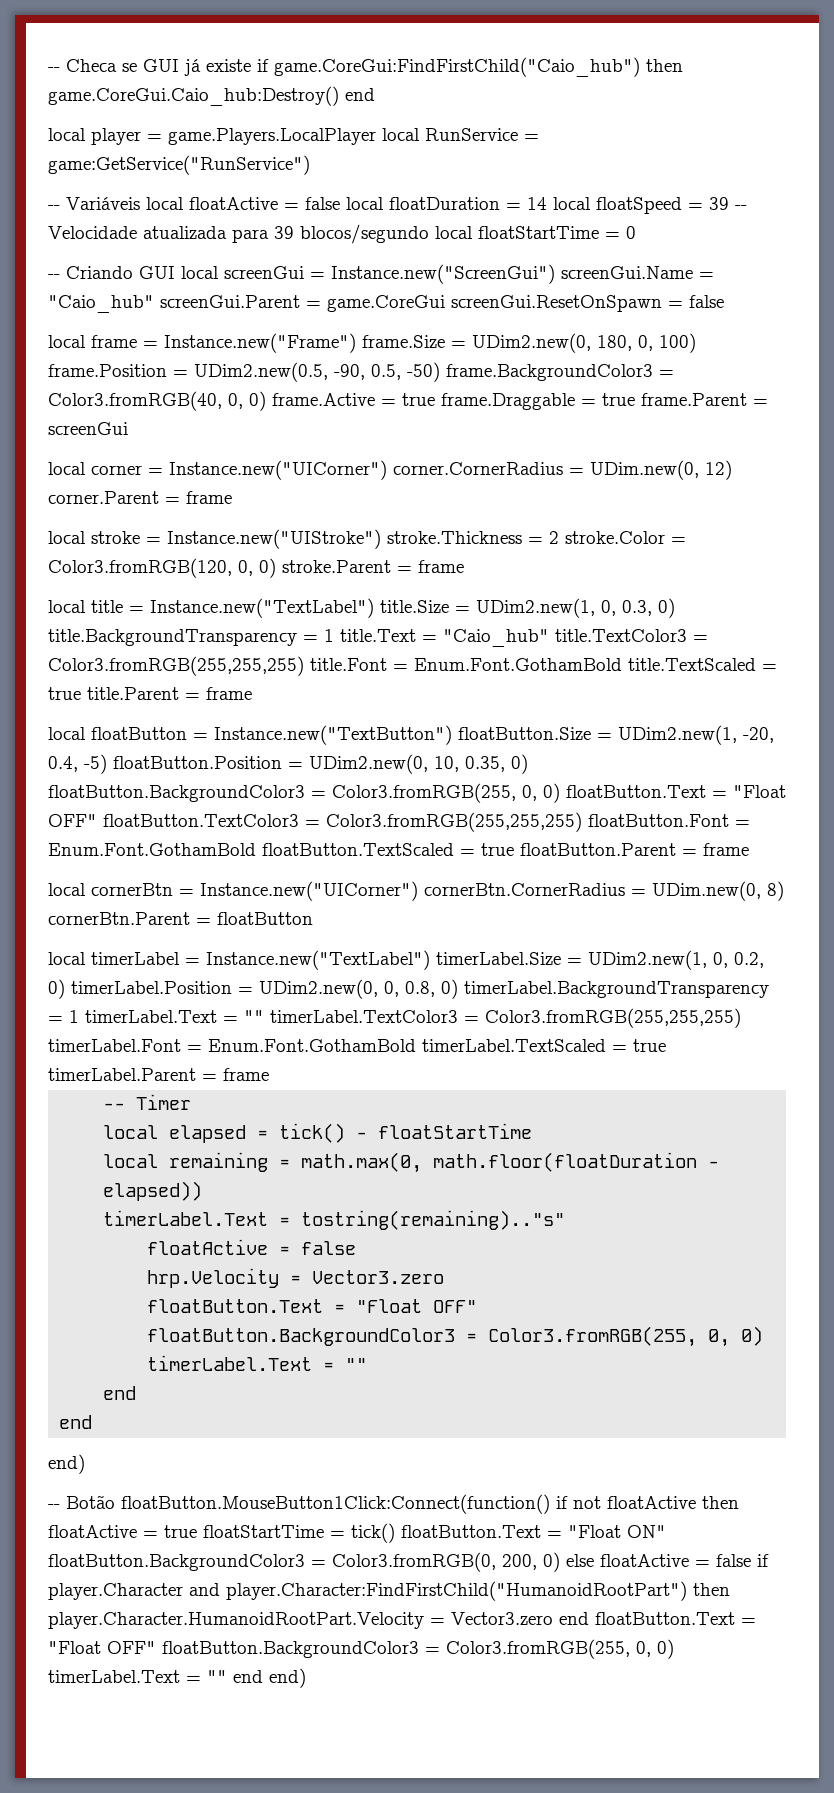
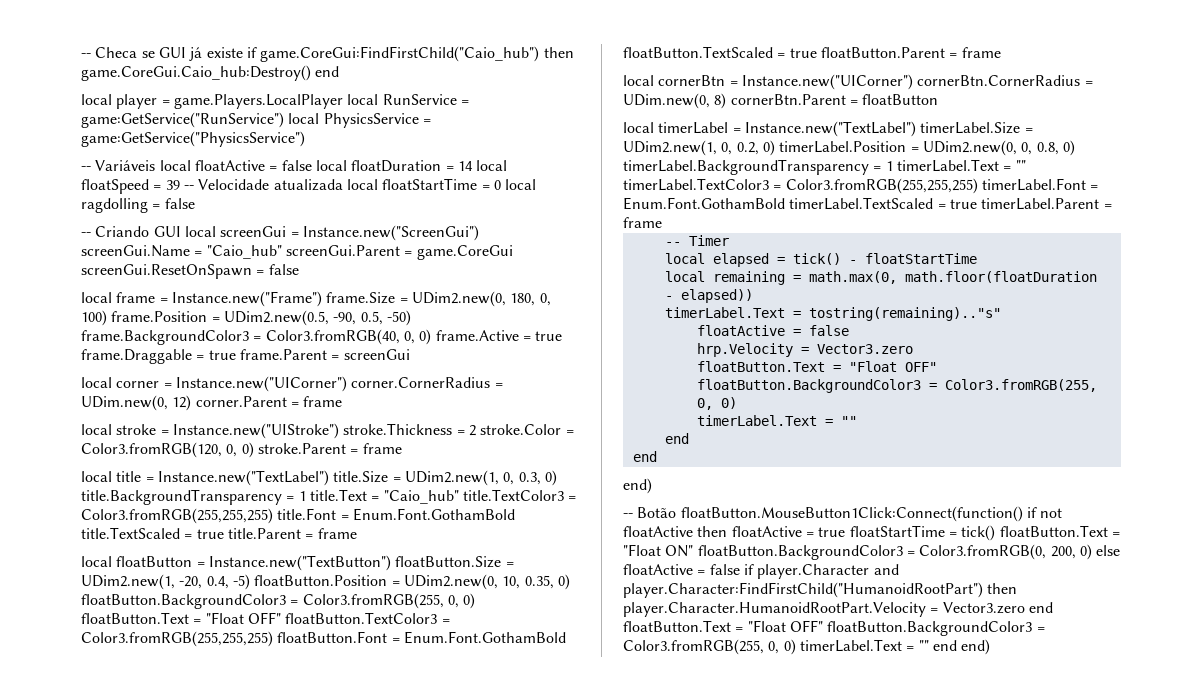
- local player = game.Players.LocalPlayer local RunService = game:GetService("RunService")
+ local player = game.Players.LocalPlayer local RunService = game:GetService("RunService") local PhysicsService = game:GetService("PhysicsService")
- -- Variáveis local floatActive = false local floatDuration = 14 local floatSpeed = 39 -- Velocidade atualizada para 39 blocos/segundo local floatStartTime = 0
+ -- Variáveis local floatActive = false local floatDuration = 14 local floatSpeed = 39 -- Velocidade atualizada local floatStartTime = 0 local ragdolling = false

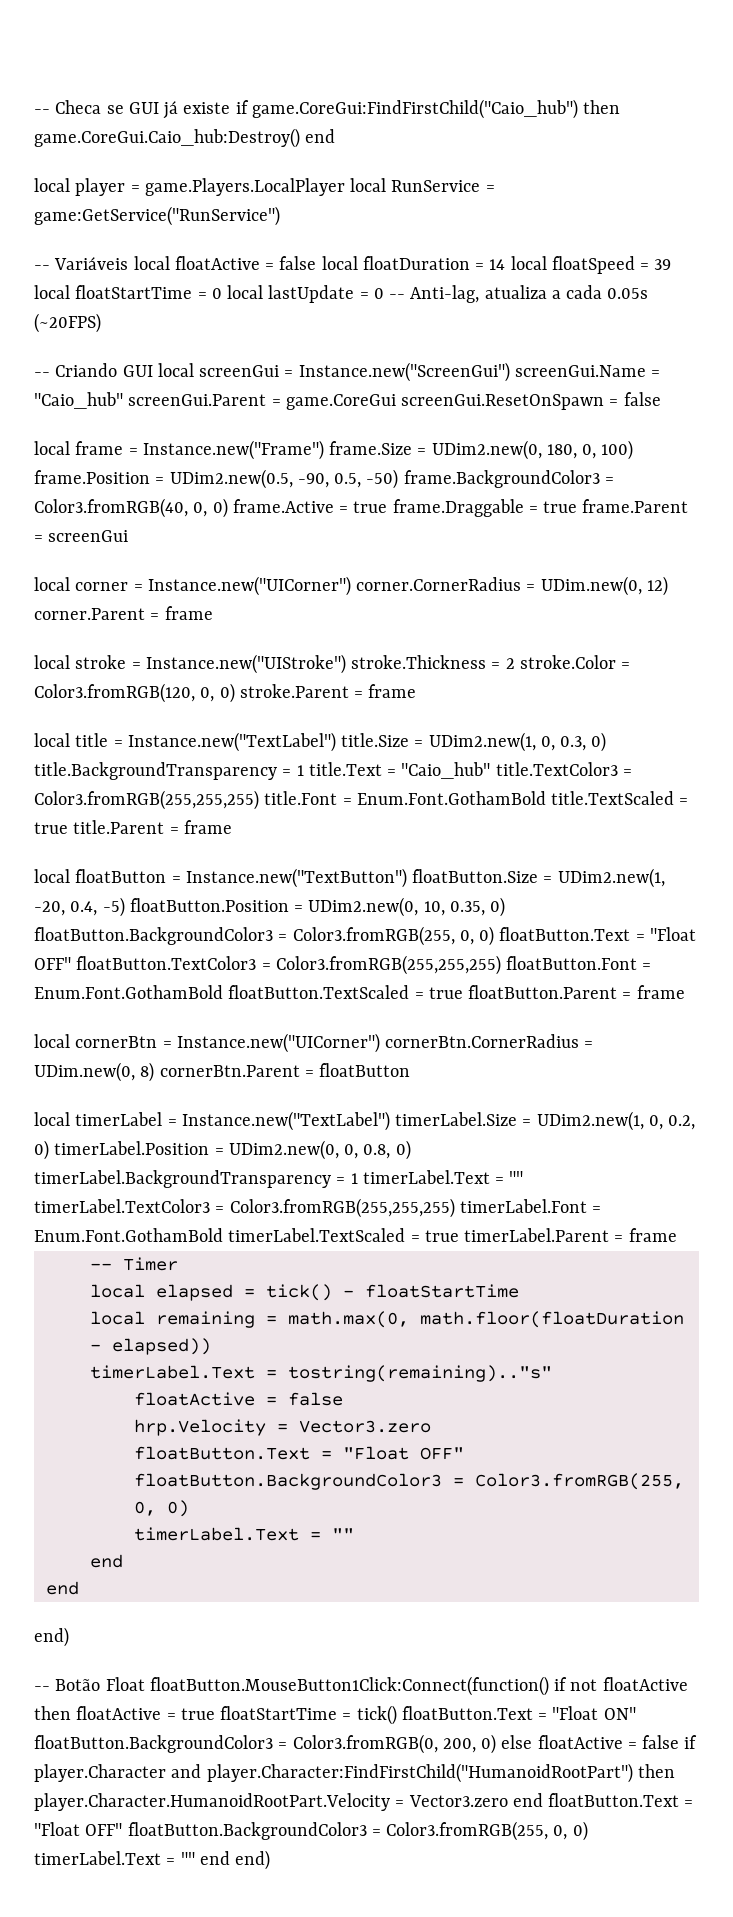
- local player = game.Players.LocalPlayer local RunService = game:GetService("RunService") local PhysicsService = game:GetService("PhysicsService")
+ local player = game.Players.LocalPlayer local RunService = game:GetService("RunService")
- -- Variáveis local floatActive = false local floatDuration = 14 local floatSpeed = 39 -- Velocidade atualizada local floatStartTime = 0 local ragdolling = false
+ -- Variáveis local floatActive = false local floatDuration = 14 local floatSpeed = 39 local floatStartTime = 0 local lastUpdate = 0 -- Anti-lag, atualiza a cada 0.05s (~20FPS)
- -- Botão floatButton.MouseButton1Click:Connect(function() if not floatActive then floatActive = true floatStartTime = tick() floatButton.Text = "Float ON" floatButton.BackgroundColor3 = Color3.fromRGB(0, 200, 0) else floatActive = false if player.Character and player.Character:FindFirstChild("HumanoidRootPart") then player.Character.HumanoidRootPart.Velocity = Vector3.zero end floatButton.Text = "Float OFF" floatButton.BackgroundColor3 = Color3.fromRGB(255, 0, 0) timerLabel.Text = "" end end)
+ -- Botão Float floatButton.MouseButton1Click:Connect(function() if not floatActive then floatActive = true floatStartTime = tick() floatButton.Text = "Float ON" floatButton.BackgroundColor3 = Color3.fromRGB(0, 200, 0) else floatActive = false if player.Character and player.Character:FindFirstChild("HumanoidRootPart") then player.Character.HumanoidRootPart.Velocity = Vector3.zero end floatButton.Text = "Float OFF" floatButton.BackgroundColor3 = Color3.fromRGB(255, 0, 0) timerLabel.Text = "" end end)

